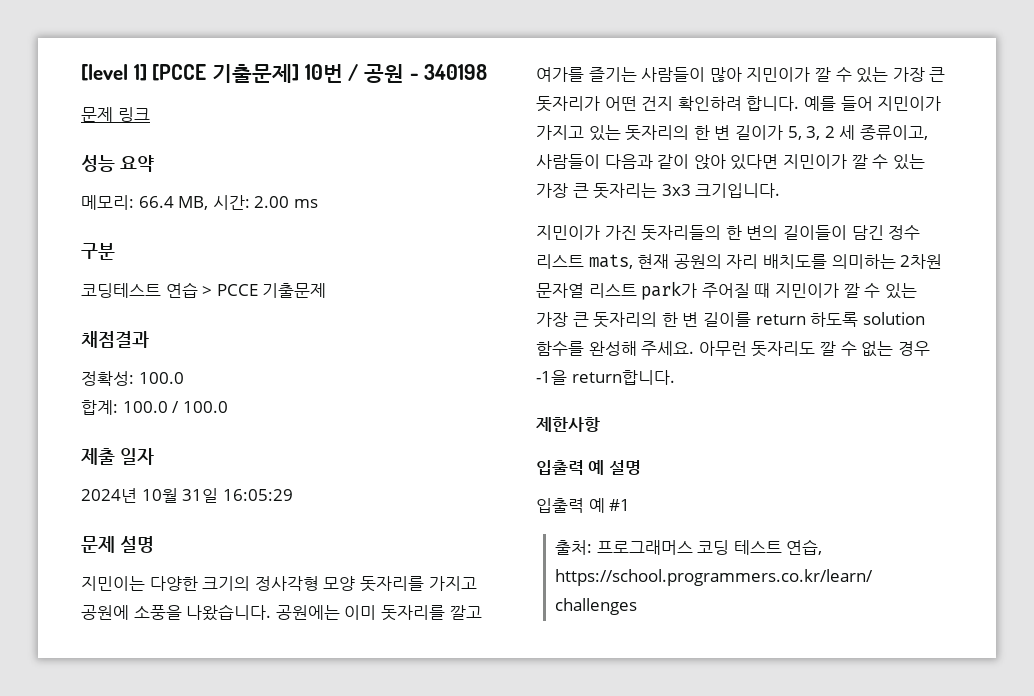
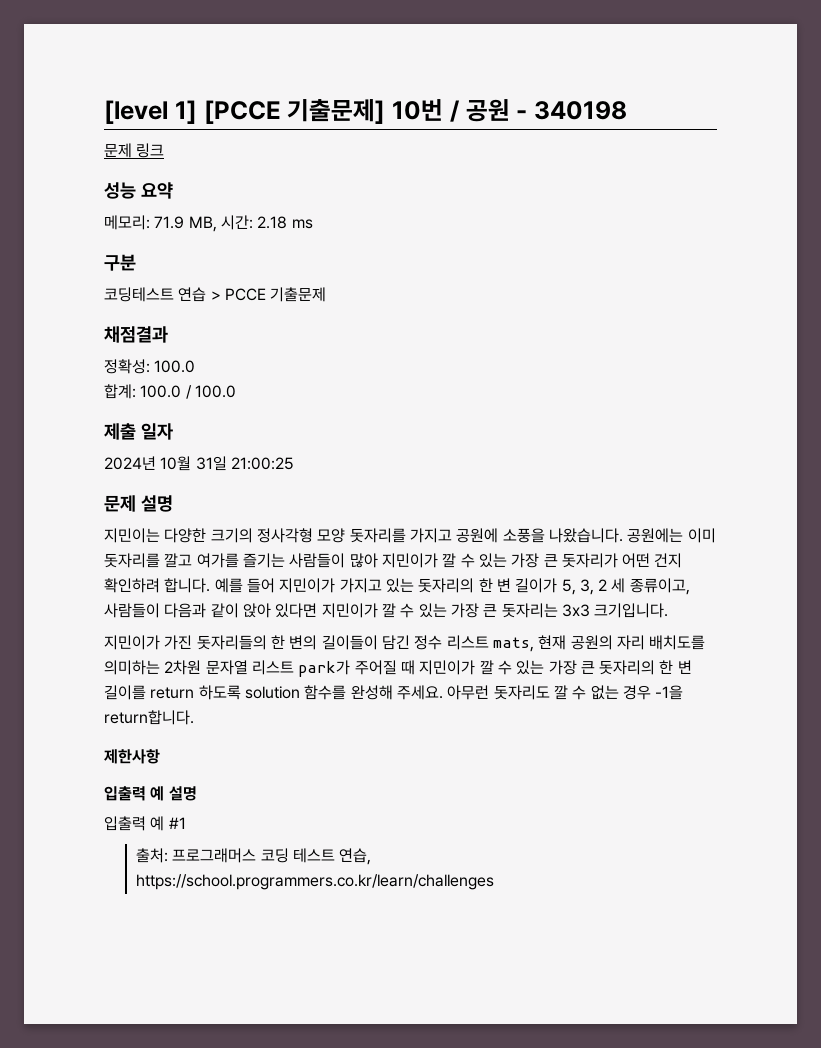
- 메모리: 66.4 MB, 시간: 2.00 ms
+ 메모리: 71.9 MB, 시간: 2.18 ms
- 2024년 10월 31일 16:05:29
+ 2024년 10월 31일 21:00:25

